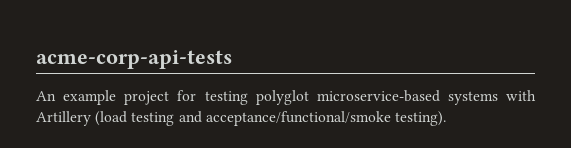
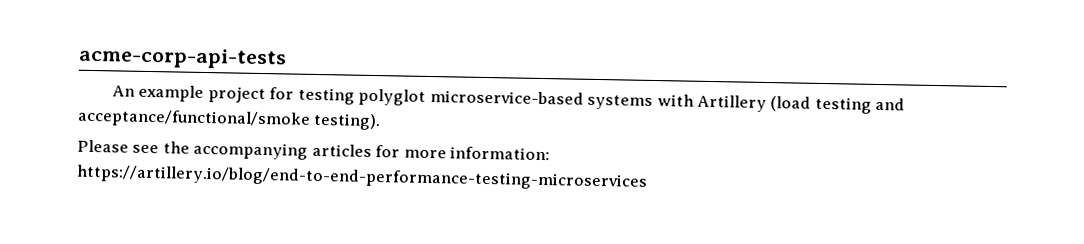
+ Please see the accompanying articles for more information: https://artillery.io/blog/end-to-end-performance-testing-microservices

